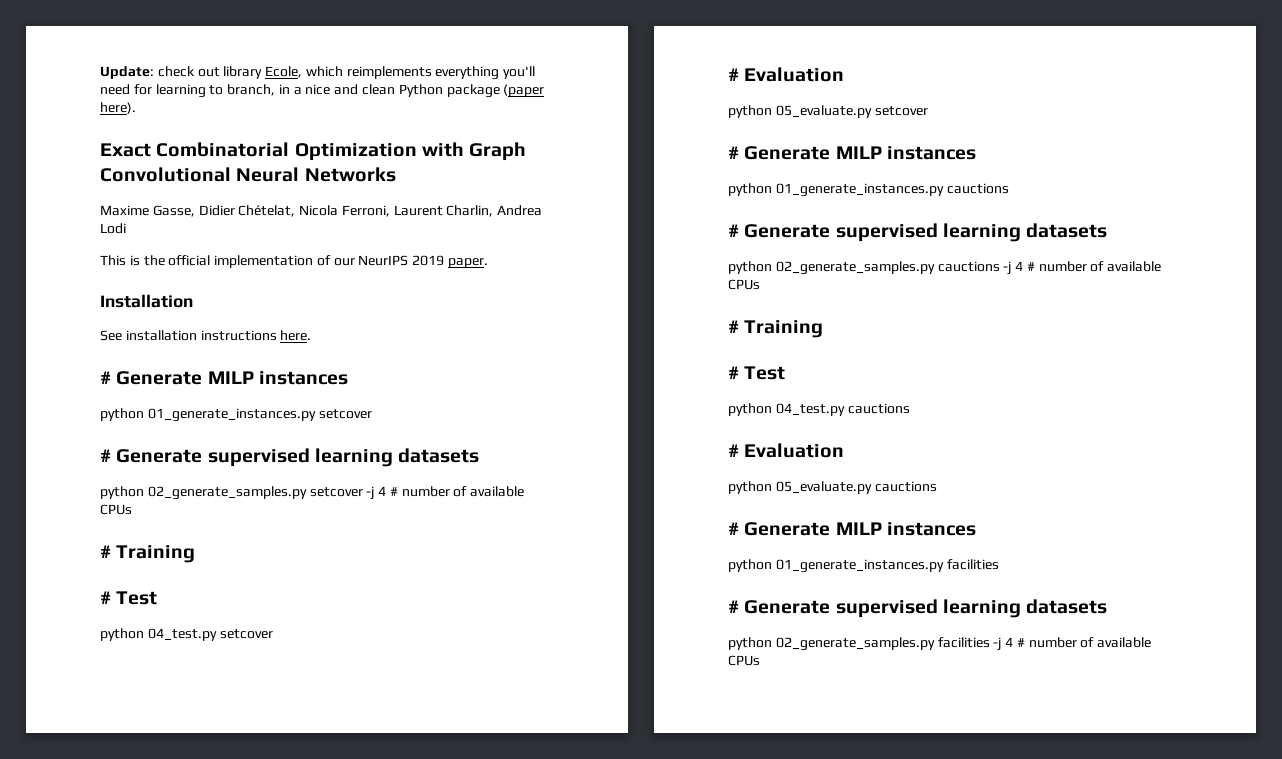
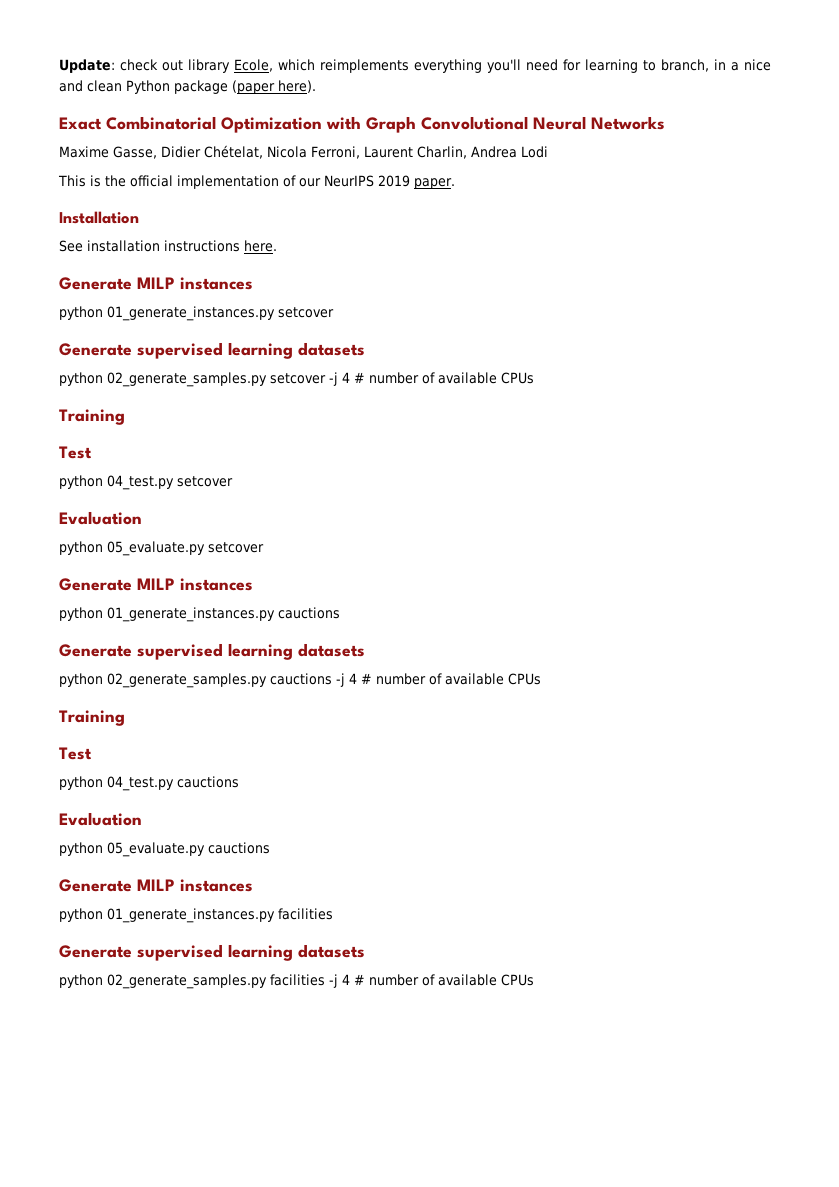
  See installation instructions here.
- # Generate MILP instances
+ Generate MILP instances
  python 01_generate_instances.py setcover
- # Generate supervised learning datasets
+ Generate supervised learning datasets
  python 02_generate_samples.py setcover -j 4 # number of available CPUs
- # Training
- # Test
+ Training
+ Test
  python 04_test.py setcover
- # Evaluation
+ Evaluation
  python 05_evaluate.py setcover
- # Generate MILP instances
+ Generate MILP instances
  python 01_generate_instances.py cauctions
- # Generate supervised learning datasets
+ Generate supervised learning datasets
  python 02_generate_samples.py cauctions -j 4 # number of available CPUs
- # Training
- # Test
+ Training
+ Test
  python 04_test.py cauctions
- # Evaluation
+ Evaluation
  python 05_evaluate.py cauctions
- # Generate MILP instances
+ Generate MILP instances
  python 01_generate_instances.py facilities
- # Generate supervised learning datasets
+ Generate supervised learning datasets

